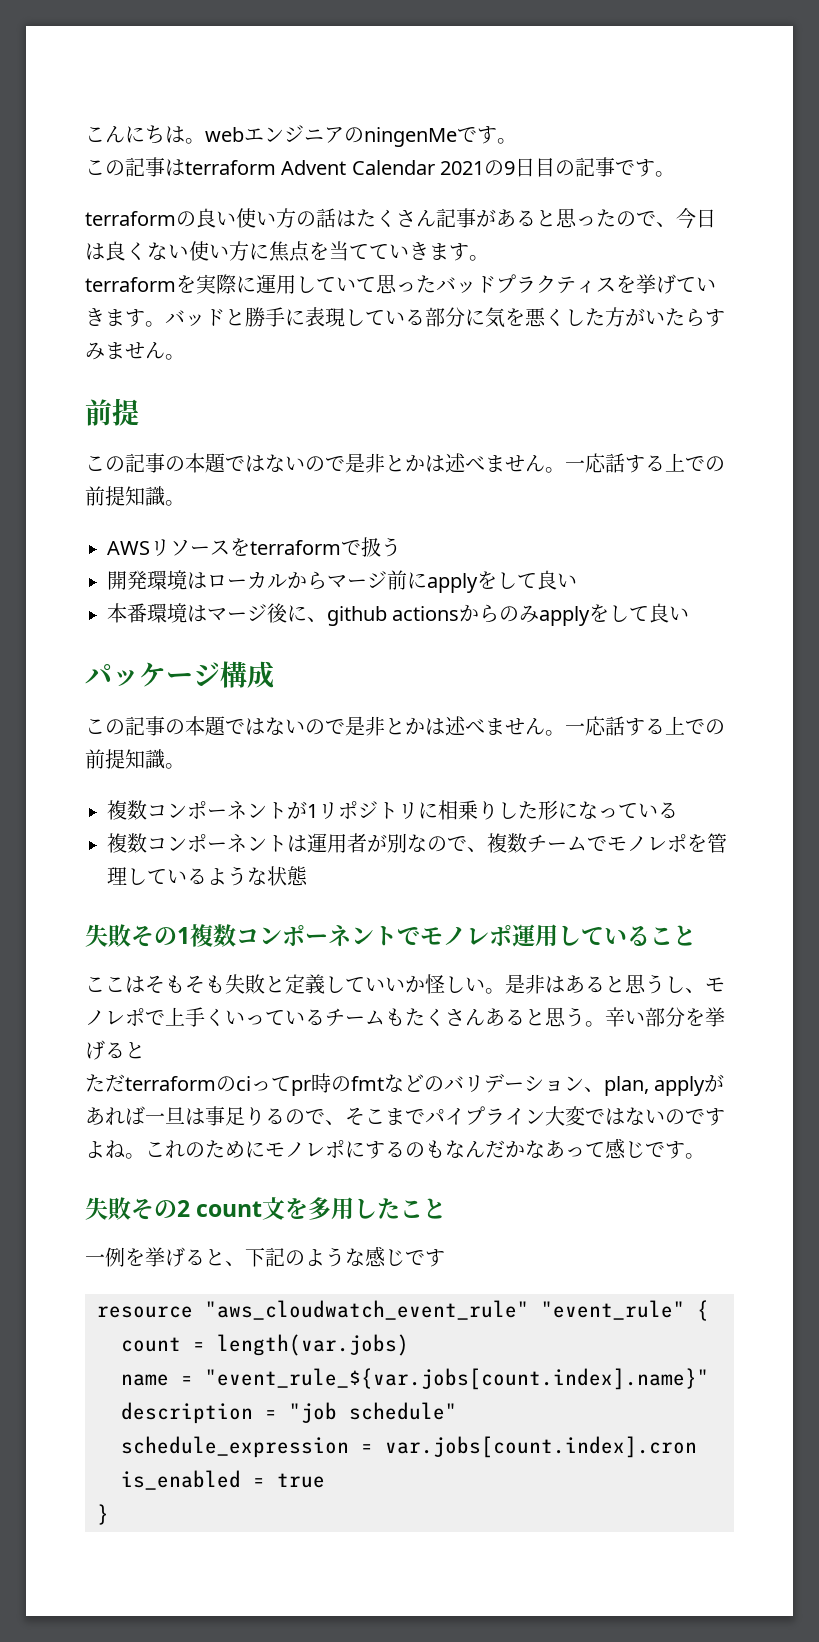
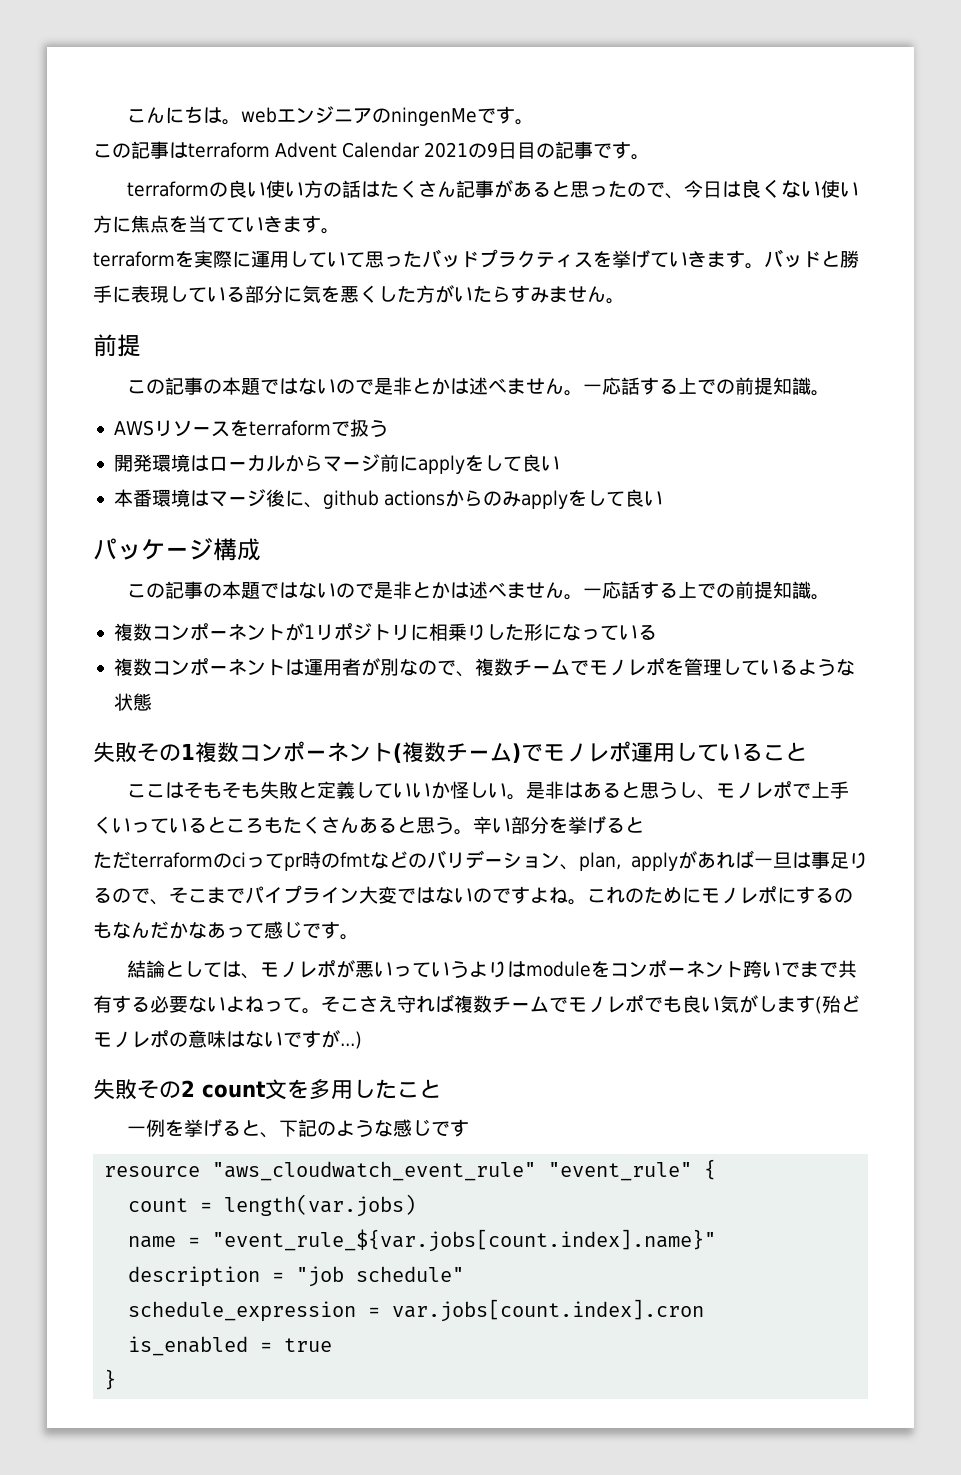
- 失敗その1複数コンポーネントでモノレポ運用していること
+ 失敗その1複数コンポーネント(複数チーム)でモノレポ運用していること
- 是非はあると思うし、モノレポで上手くいっているチームもたくさんあると思う。
+ 是非はあると思うし、モノレポで上手くいっているところもたくさんあると思う。
+ 結論としては、モノレポが悪いっていうよりはmoduleをコンポーネント跨いでまで共有する必要ないよねって。そこさえ守れば複数チームでモノレポでも良い気がします(殆どモノレポの意味はないですが...)

